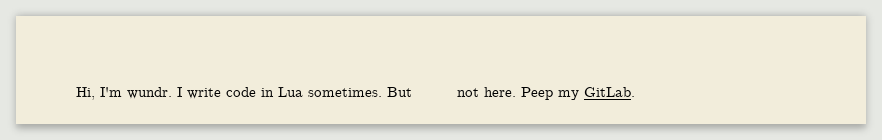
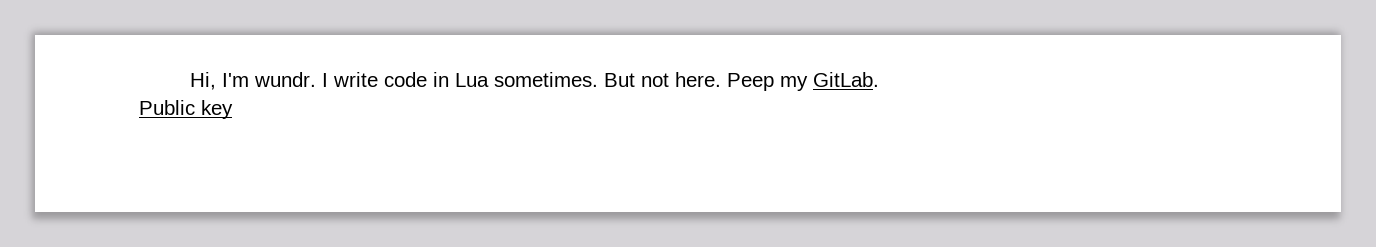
+ Public key

